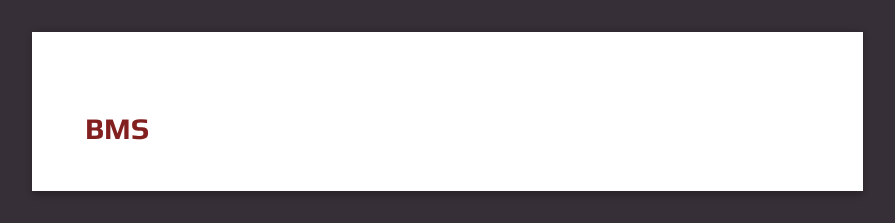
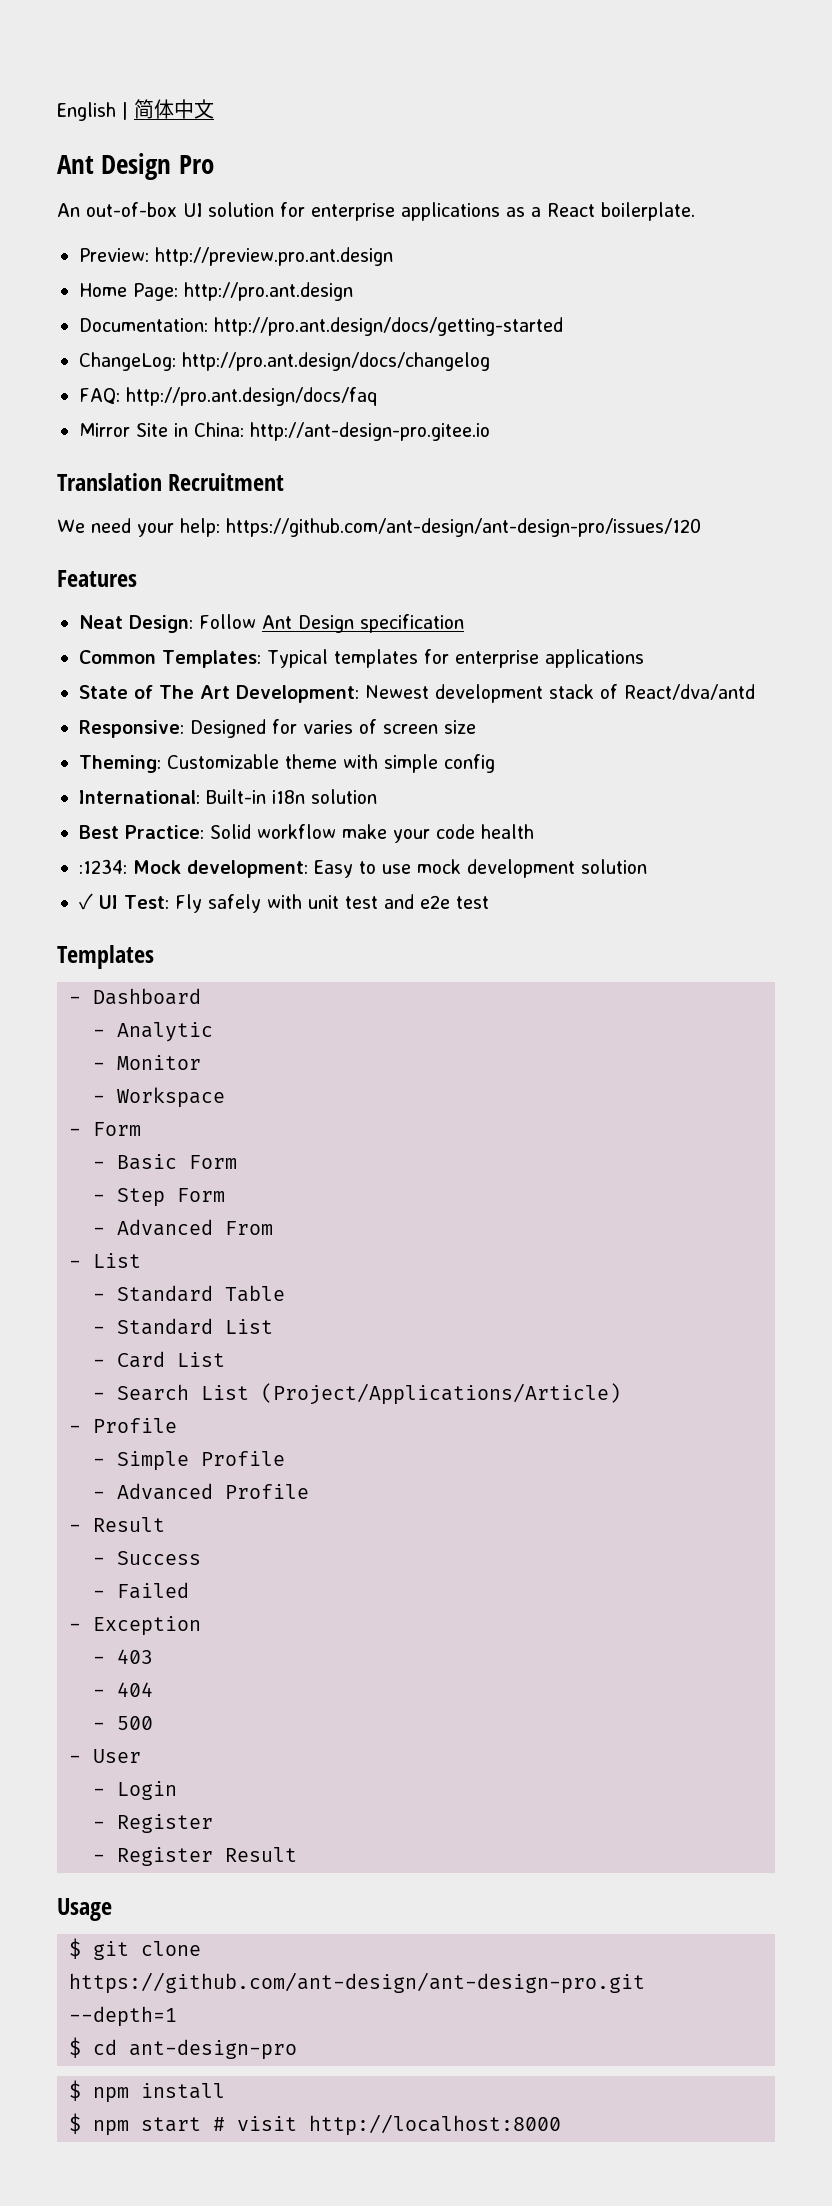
- BMS
+ English | 简体中文
+ Ant Design Pro
+ An out-of-box UI solution for enterprise applications as a React boilerplate.
+ Preview: http://preview.pro.ant.design
+ Home Page: http://pro.ant.design
+ Documentation: http://pro.ant.design/docs/getting-started
+ ChangeLog: http://pro.ant.design/docs/changelog
+ FAQ: http://pro.ant.design/docs/faq
+ Mirror Site in China: http://ant-design-pro.gitee.io
+ Translation Recruitment
+ We need your help: https://github.com/ant-design/ant-design-pro/issues/120
+ Features
+ Neat Design: Follow Ant Design specification
+ Common Templates: Typical templates for enterprise applications
+ State of The Art Development: Newest development stack of React/dva/antd
+ Responsive: Designed for varies of screen size
+ Theming: Customizable theme with simple config
+ International: Built-in i18n solution
+ Best Practice: Solid workflow make your code health
+ :1234: Mock development: Easy to use mock development solution
+ ✓ UI Test: Fly safely with unit test and e2e test
+ Templates
+ - Dashboard
+ - Analytic
+ - Monitor
+ - Workspace
+ - Form
+ - Basic Form
+ - Step Form
+ - Advanced From
+ - List
+ - Standard Table
+ - Standard List
+ - Card List
+ - Search List (Project/Applications/Article)
+ - Profile
+ - Simple Profile
+ - Advanced Profile
+ - Result
+ - Success
+ - Failed
+ - Exception
+ - 403
+ - 404
+ - 500
+ - User
+ - Login
+ - Register
+ - Register Result
+ Usage
+ $ git clone https://github.com/ant-design/ant-design-pro.git --depth=1
+ $ cd ant-design-pro
+ $ npm install
+ $ npm start # visit http://localhost:8000

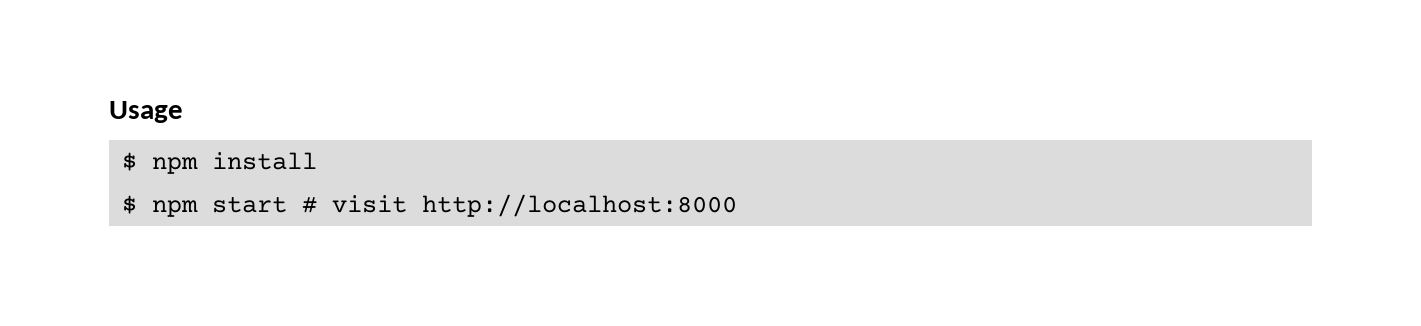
- English | 简体中文
- Ant Design Pro
- An out-of-box UI solution for enterprise applications as a React boilerplate.
- Preview: http://preview.pro.ant.design
- Home Page: http://pro.ant.design
- Documentation: http://pro.ant.design/docs/getting-started
- ChangeLog: http://pro.ant.design/docs/changelog
- FAQ: http://pro.ant.design/docs/faq
- Mirror Site in China: http://ant-design-pro.gitee.io
- Translation Recruitment
- We need your help: https://github.com/ant-design/ant-design-pro/issues/120
- Features
- Neat Design: Follow Ant Design specification
- Common Templates: Typical templates for enterprise applications
- State of The Art Development: Newest development stack of React/dva/antd
- Responsive: Designed for varies of screen size
- Theming: Customizable theme with simple config
- International: Built-in i18n solution
- Best Practice: Solid workflow make your code health
- :1234: Mock development: Easy to use mock development solution
- ✓ UI Test: Fly safely with unit test and e2e test
- Templates
- - Dashboard
- - Analytic
- - Monitor
- - Workspace
- - Form
- - Basic Form
- - Step Form
- - Advanced From
- - List
- - Standard Table
- - Standard List
- - Card List
- - Search List (Project/Applications/Article)
- - Profile
- - Simple Profile
- - Advanced Profile
- - Result
- - Success
- - Failed
- - Exception
- - 403
- - 404
- - 500
- - User
- - Login
- - Register
- - Register Result
  Usage
- $ git clone https://github.com/ant-design/ant-design-pro.git --depth=1
- $ cd ant-design-pro

